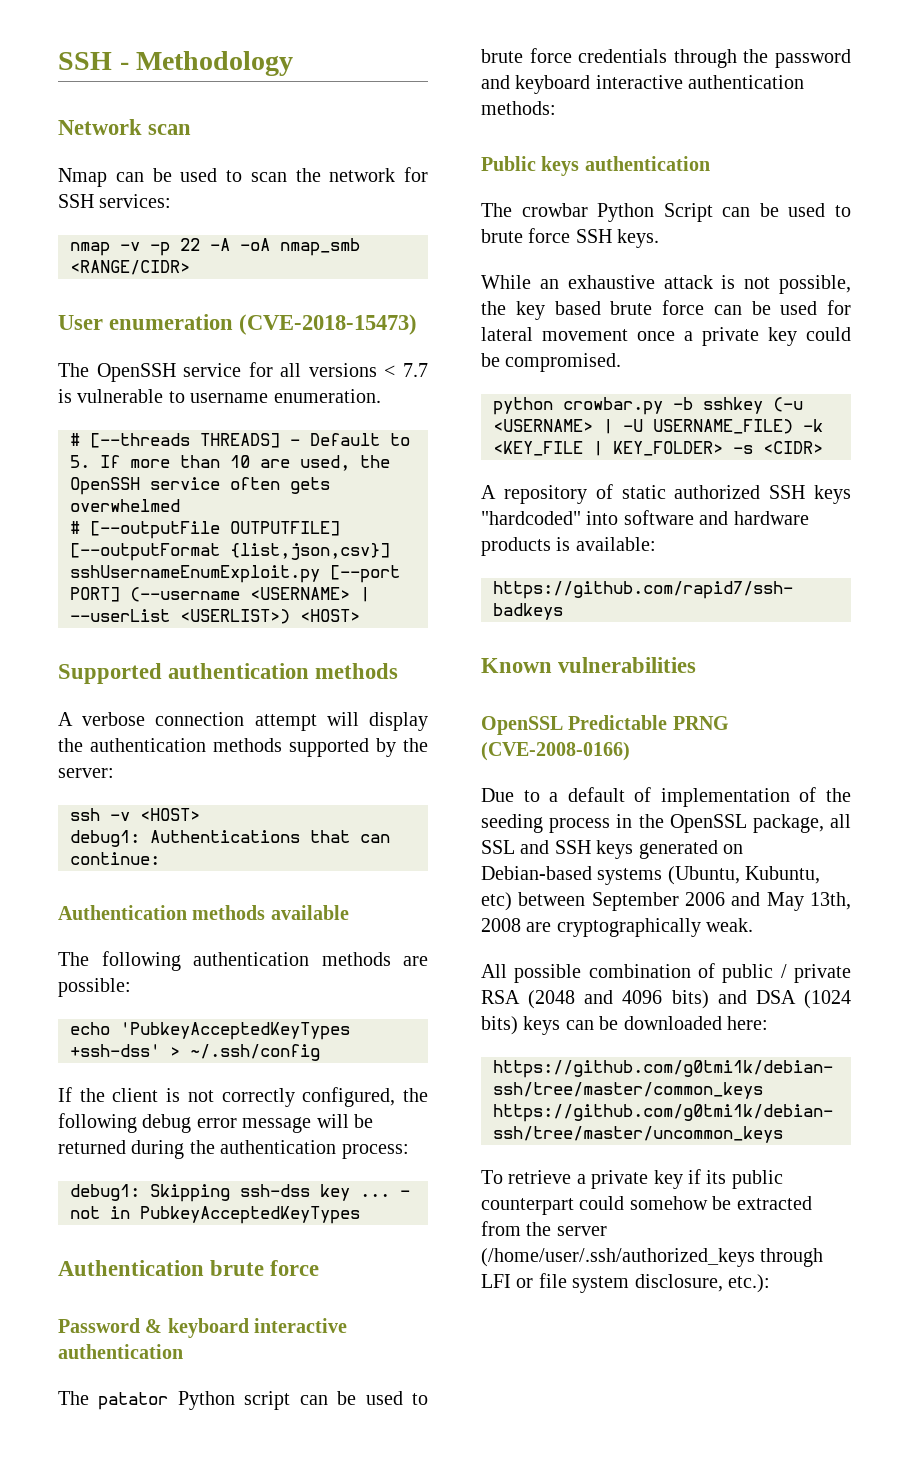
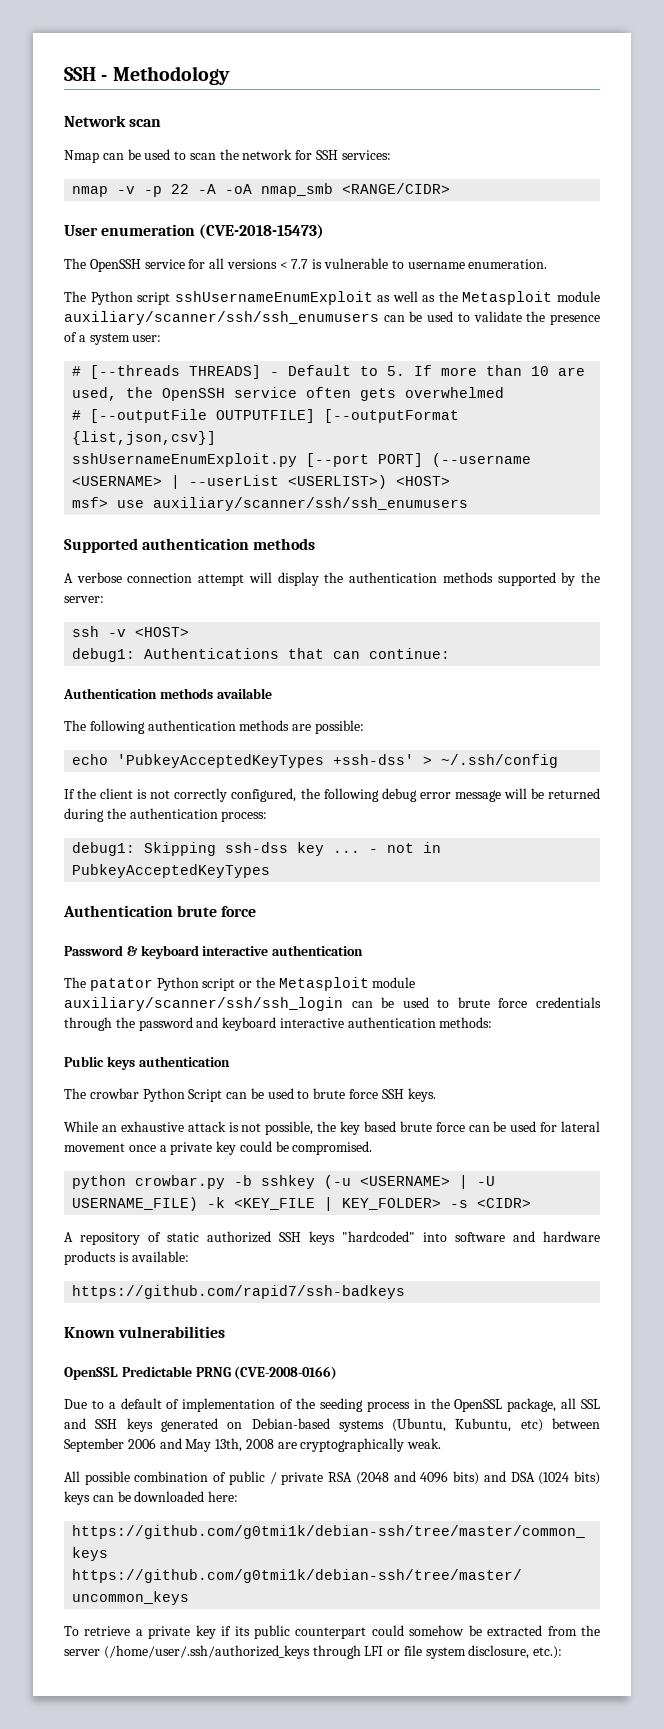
+ The Python script sshUsernameEnumExploit as well as the Metasploit module auxiliary/scanner/ssh/ssh_enumusers can be used to validate the presence of a system user:
+ msf> use auxiliary/scanner/ssh/ssh_enumusers
- The patator Python script can be used to brute force credentials through the password and keyboard interactive authentication methods:
+ The patator Python script or the Metasploit module auxiliary/scanner/ssh/ssh_login can be used to brute force credentials through the password and keyboard interactive authentication methods:

